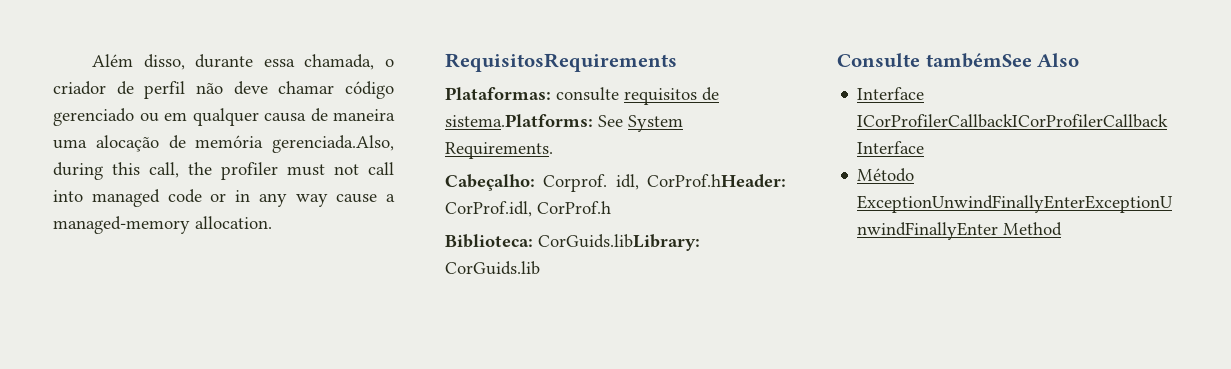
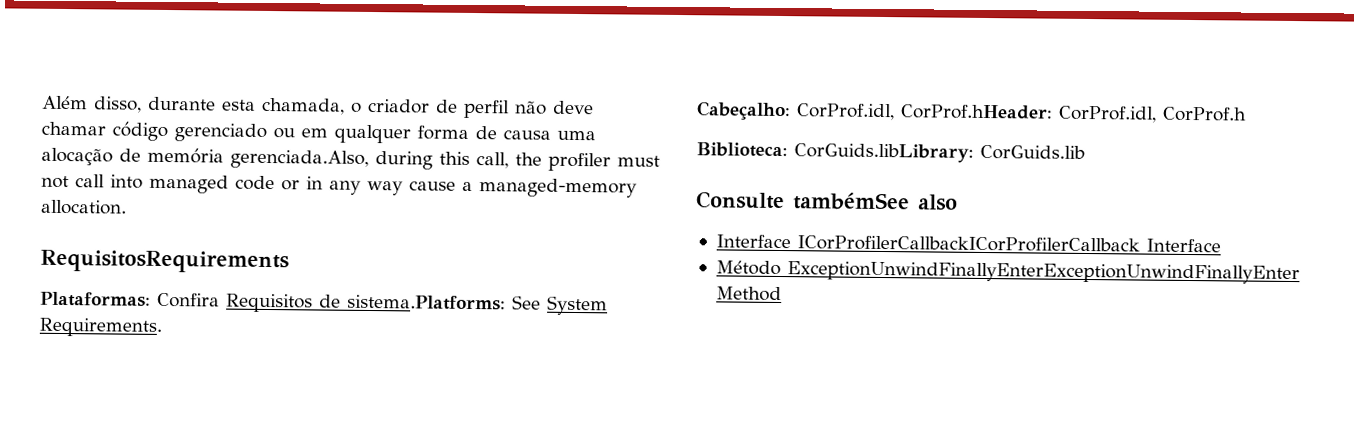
- Além disso, durante essa chamada, o criador de perfil não deve chamar código gerenciado ou em qualquer causa de maneira uma alocação de memória gerenciada.Also, during this call, the profiler must not call into managed code or in any way cause a managed-memory allocation.
+ Além disso, durante esta chamada, o criador de perfil não deve chamar código gerenciado ou em qualquer forma de causa uma alocação de memória gerenciada.Also, during this call, the profiler must not call into managed code or in any way cause a managed-memory allocation.
- Plataformas: consulte requisitos de sistema.Platforms: See System Requirements.
+ Plataformas: Confira Requisitos de sistema.Platforms: See System Requirements.
- Cabeçalho: Corprof. idl, CorProf.hHeader: CorProf.idl, CorProf.h
+ Cabeçalho: CorProf.idl, CorProf.hHeader: CorProf.idl, CorProf.h
- Consulte tambémSee Also
+ Consulte tambémSee also

